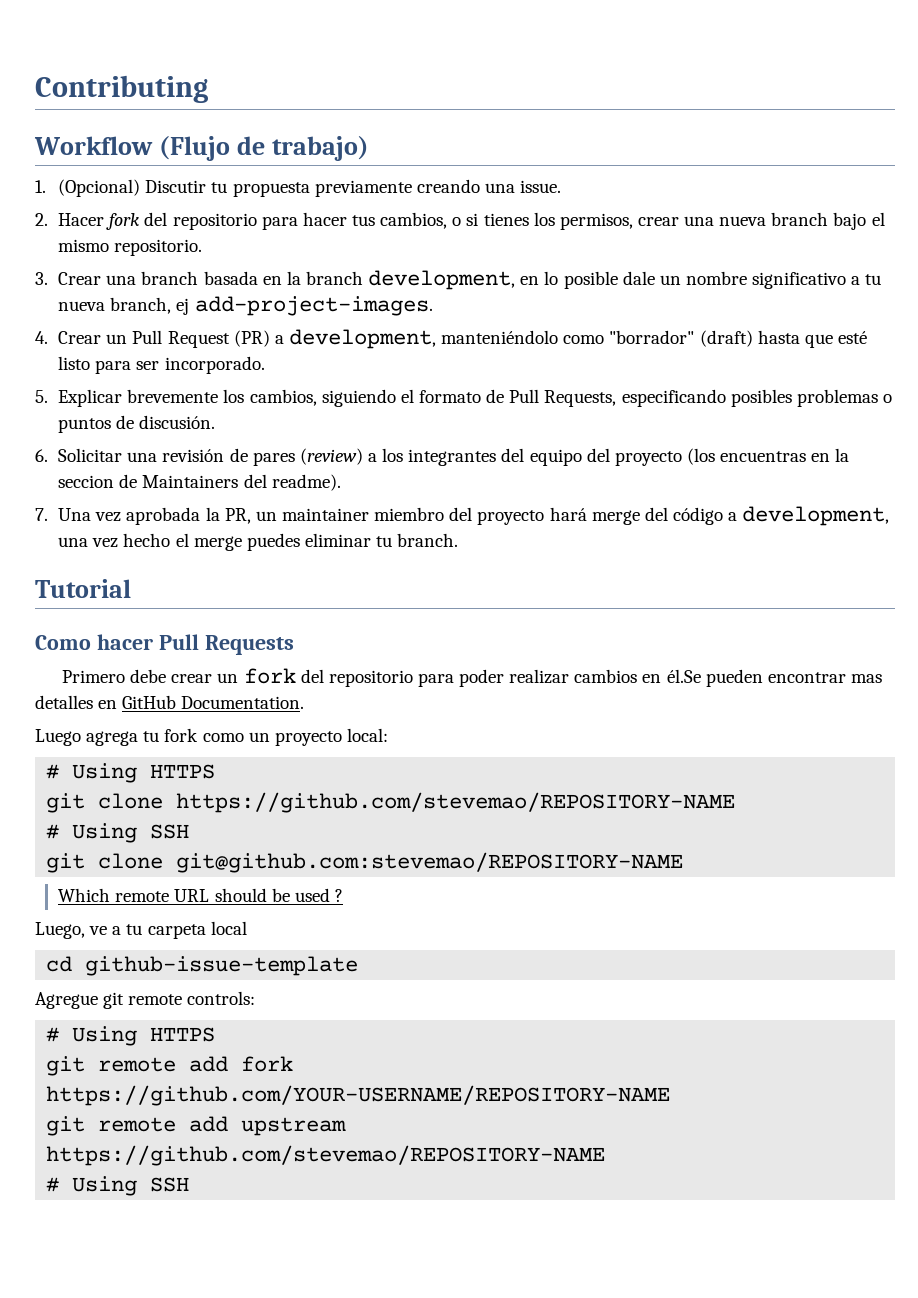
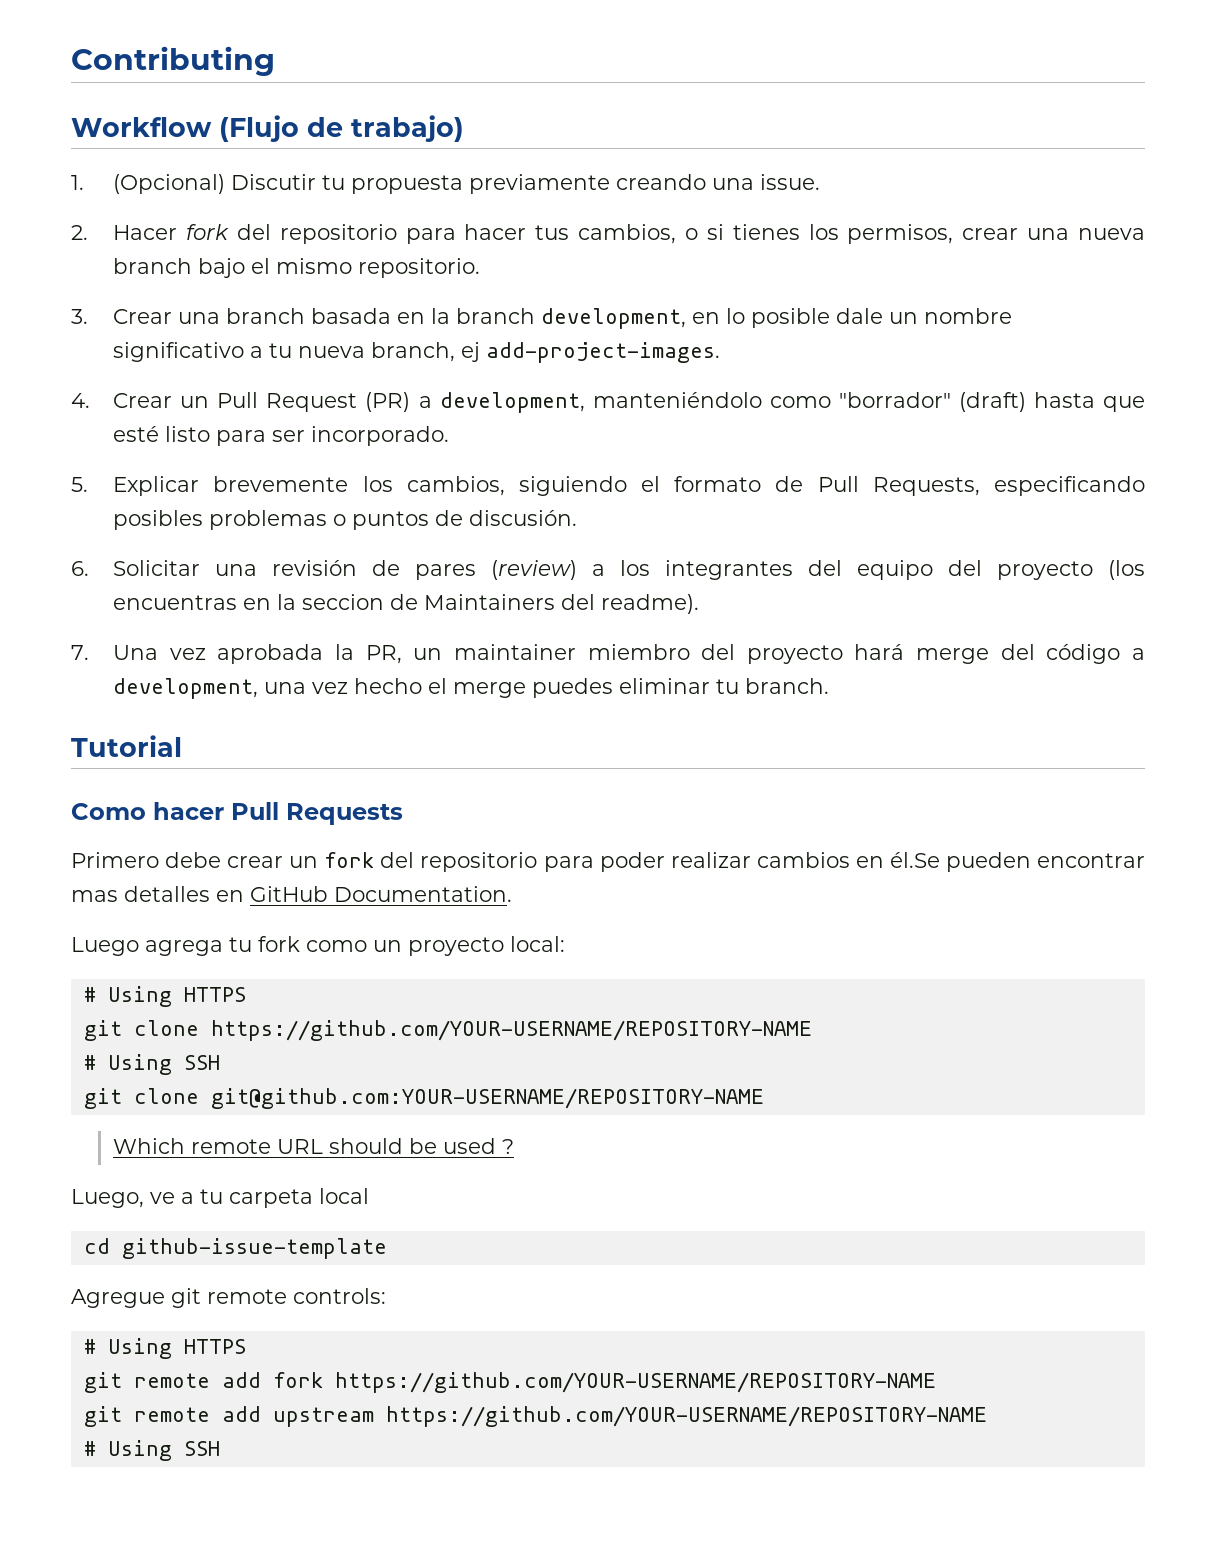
- git clone https://github.com/stevemao/REPOSITORY-NAME
+ git clone https://github.com/YOUR-USERNAME/REPOSITORY-NAME
- git clone git@github.com:stevemao/REPOSITORY-NAME
+ git clone git@github.com:YOUR-USERNAME/REPOSITORY-NAME
- git remote add upstream https://github.com/stevemao/REPOSITORY-NAME
+ git remote add upstream https://github.com/YOUR-USERNAME/REPOSITORY-NAME

